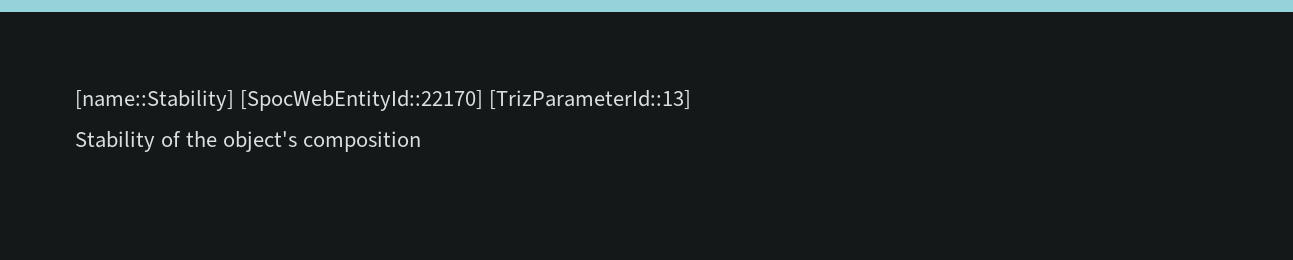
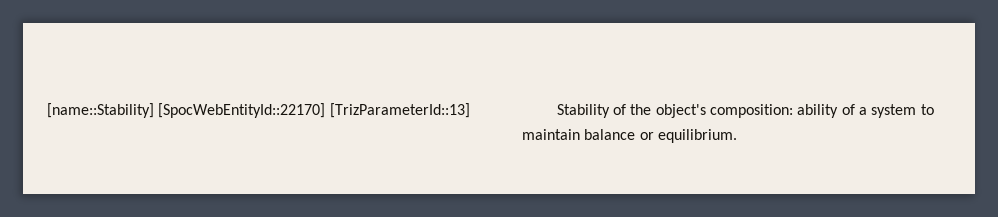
- Stability of the object's composition
+ Stability of the object's composition: ability of a system to maintain balance or equilibrium.

